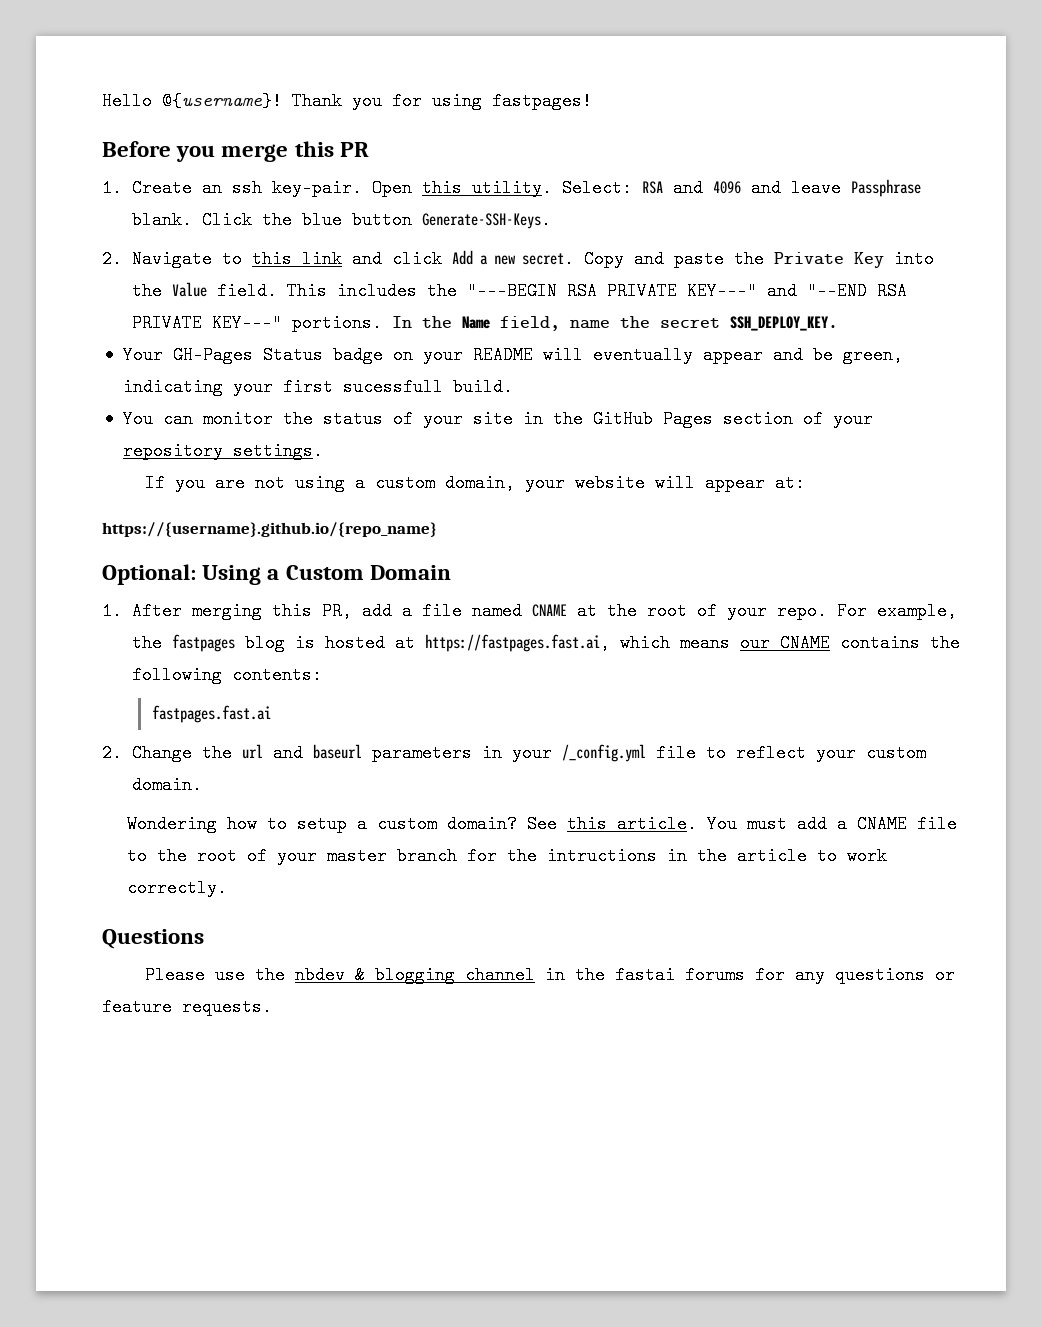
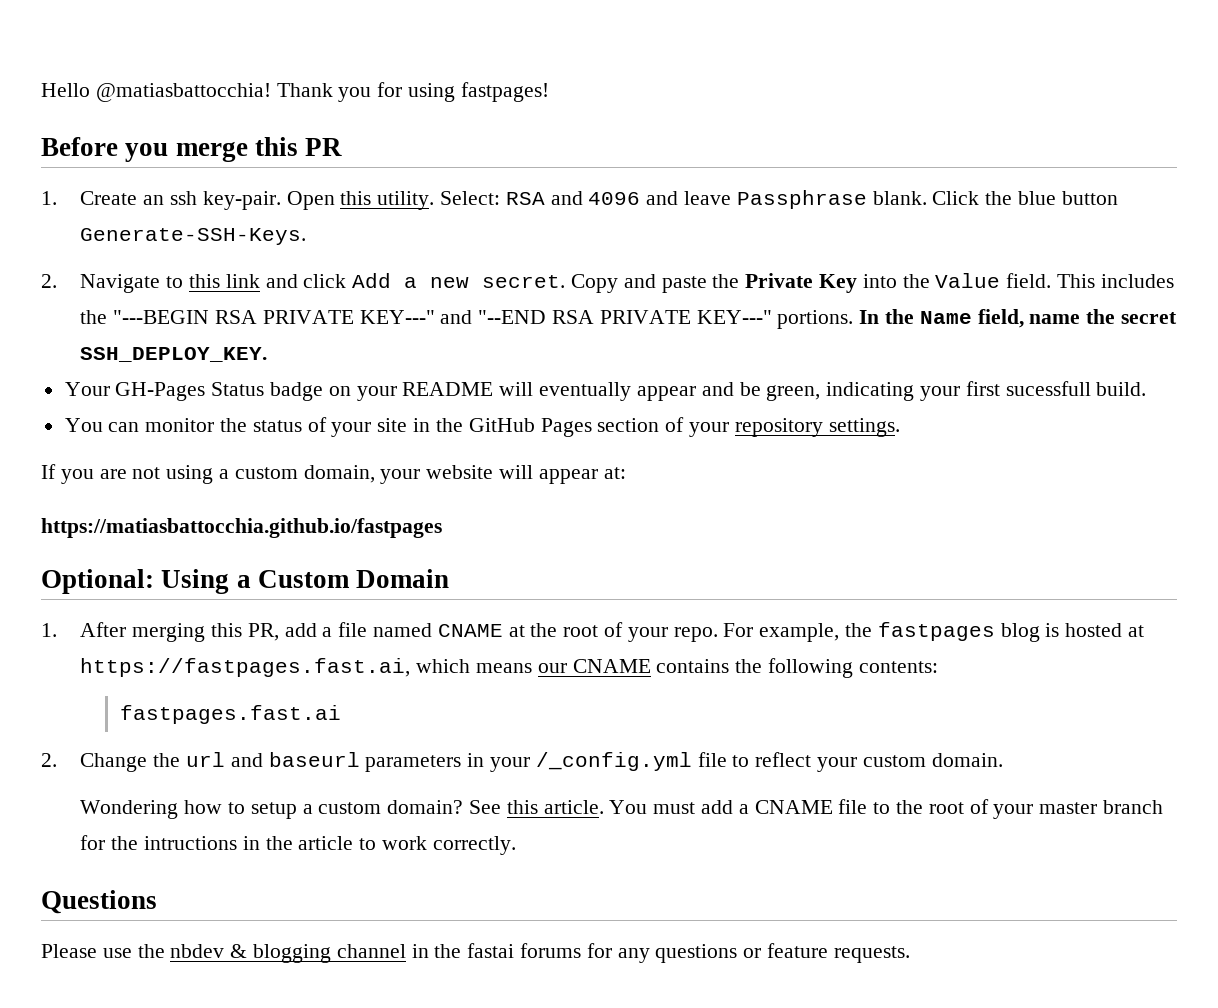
- Hello @{username}!
+ Hello @matiasbattocchia!
- https://{username}.github.io/{repo_name}
+ https://matiasbattocchia.github.io/fastpages

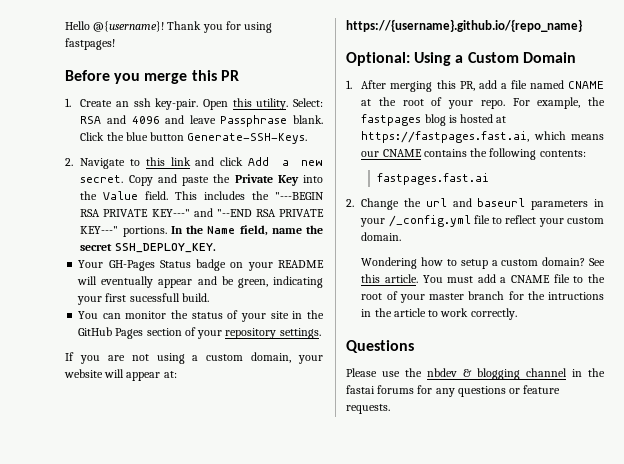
- Hello @matiasbattocchia!
+ Hello @{username}!
- https://matiasbattocchia.github.io/fastpages
+ https://{username}.github.io/{repo_name}

